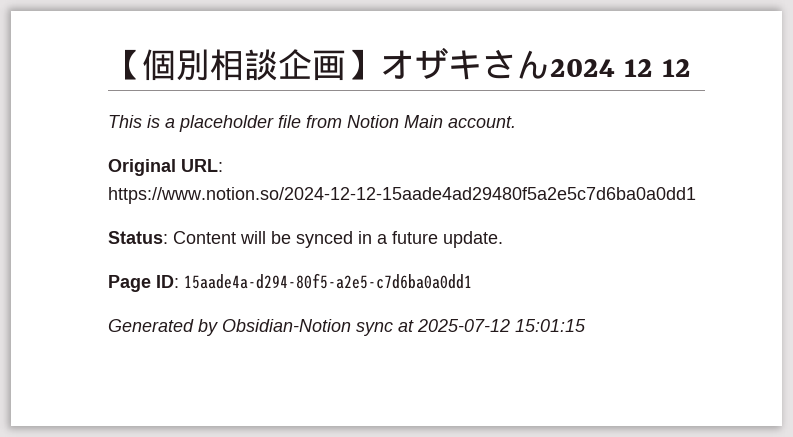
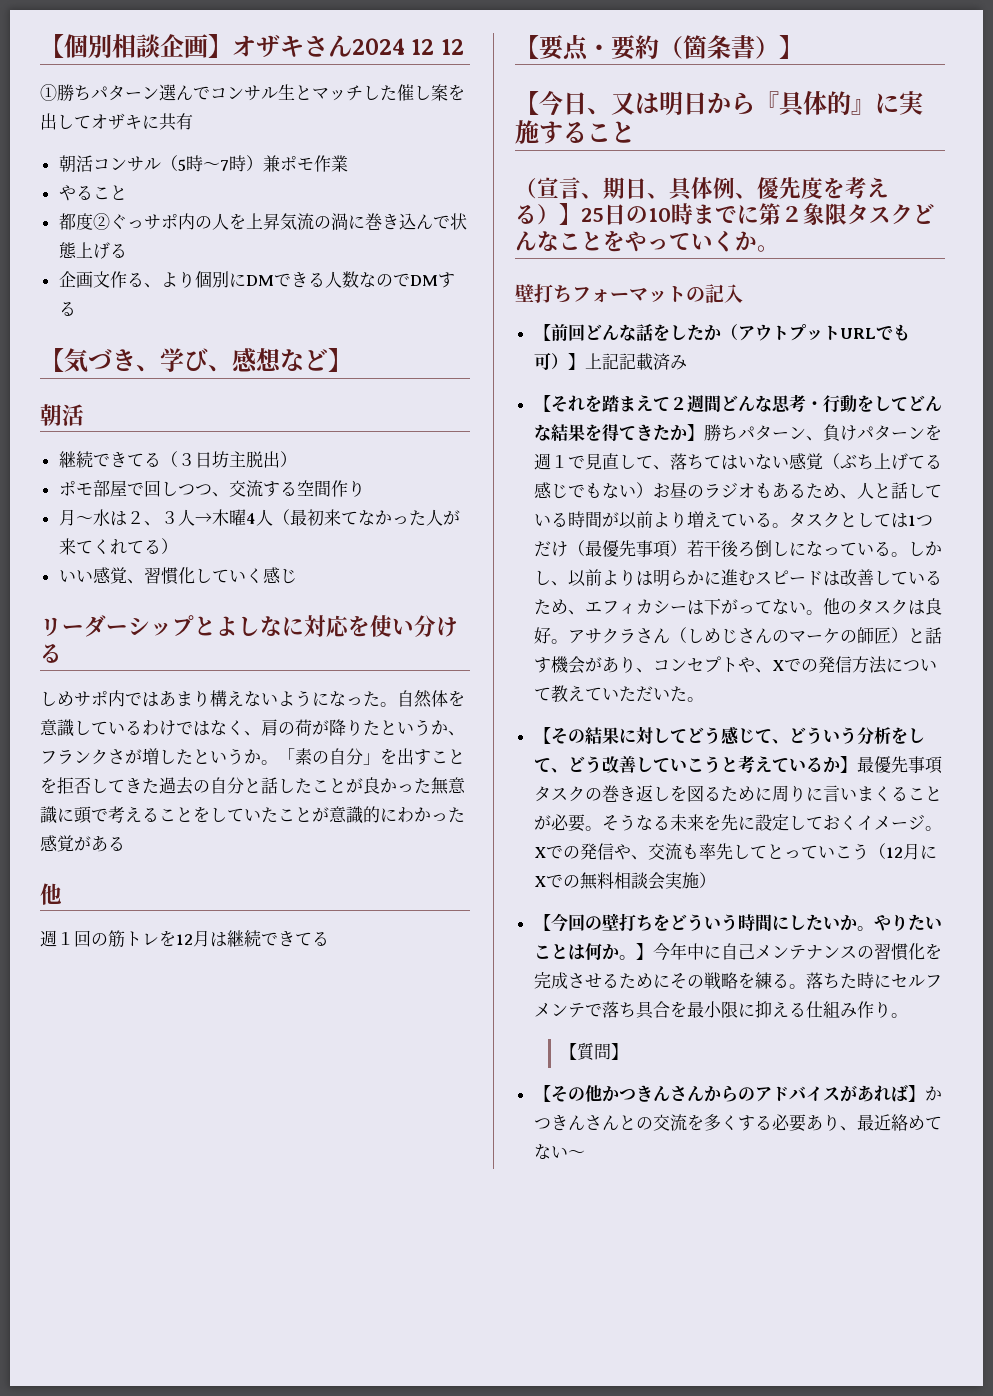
- This is a placeholder file from Notion Main account.
- Original URL: https://www.notion.so/2024-12-12-15aade4ad29480f5a2e5c7d6ba0a0dd1
- Status: Content will be synced in a future update.
- Page ID: 15aade4a-d294-80f5-a2e5-c7d6ba0a0dd1
- Generated by Obsidian-Notion sync at 2025-07-12 15:01:15
+ ①勝ちパターン選んでコンサル生とマッチした催し案を出してオザキに共有
+ 朝活コンサル（5時〜7時）兼ポモ作業
+ やること
+ 都度②ぐっサポ内の人を上昇気流の渦に巻き込んで状態上げる
+ 企画文作る、より個別にDMできる人数なのでDMする
+ 【気づき、学び、感想など】
+ 朝活
+ 継続できてる（３日坊主脱出）
+ ポモ部屋で回しつつ、交流する空間作り
+ 月〜水は２、３人→木曜4人（最初来てなかった人が来てくれてる）
+ いい感覚、習慣化していく感じ
+ リーダーシップとよしなに対応を使い分ける
+ しめサポ内ではあまり構えないようになった。自然体を意識しているわけではなく、肩の荷が降りたというか、フランクさが増したというか。「素の自分」を出すことを拒否してきた過去の自分と話したことが良かった無意識に頭で考えることをしていたことが意識的にわかった感覚がある
+ 他
+ 週１回の筋トレを12月は継続できてる
+ 【要点・要約（箇条書）】
+ 【今日、又は明日から『具体的』に実施すること
+ （宣言、期日、具体例、優先度を考える）】25日の10時までに第２象限タスクどんなことをやっていくか。
+ 壁打ちフォーマットの記入
+ 【前回どんな話をしたか（アウトプットURLでも可）】上記記載済み
+ 【それを踏まえて２週間どんな思考・行動をしてどんな結果を得てきたか】勝ちパターン、負けパターンを週１で見直して、落ちてはいない感覚（ぶち上げてる感じでもない）お昼のラジオもあるため、人と話している時間が以前より増えている。タスクとしては1つだけ（最優先事項）若干後ろ倒しになっている。しかし、以前よりは明らかに進むスピードは改善しているため、エフィカシーは下がってない。他のタスクは良好。アサクラさん（しめじさんのマーケの師匠）と話す機会があり、コンセプトや、Xでの発信方法について教えていただいた。
+ 【その結果に対してどう感じて、どういう分析をして、どう改善していこうと考えているか】最優先事項タスクの巻き返しを図るために周りに言いまくることが必要。そうなる未来を先に設定しておくイメージ。Xでの発信や、交流も率先してとっていこう（12月にXでの無料相談会実施）
+ 【今回の壁打ちをどういう時間にしたいか。やりたいことは何か。】今年中に自己メンテナンスの習慣化を完成させるためにその戦略を練る。落ちた時にセルフメンテで落ち具合を最小限に抑える仕組み作り。
+ 【質問】
+ 【その他かつきんさんからのアドバイスがあれば】かつきんさんとの交流を多くする必要あり、最近絡めてない〜

